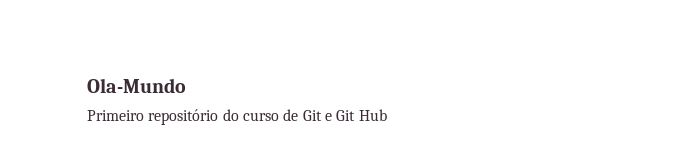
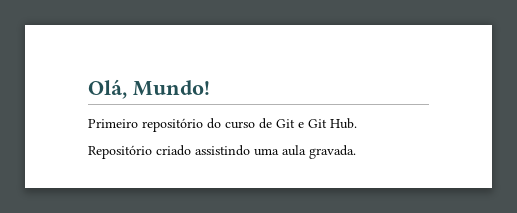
- Ola-Mundo
+ Olá, Mundo!
- Primeiro repositório do curso de Git e Git Hub
+ Primeiro repositório do curso de Git e Git Hub.
+ Repositório criado assistindo uma aula gravada.

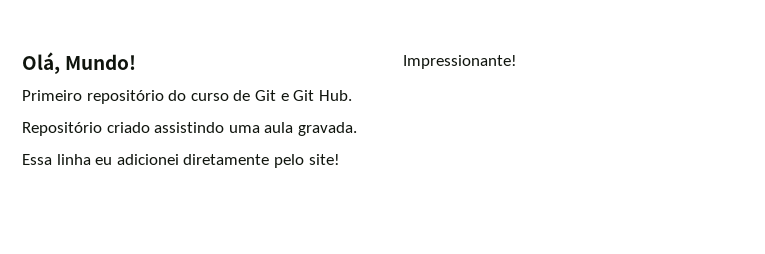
+ Essa linha eu adicionei diretamente pelo site! Impressionante!

